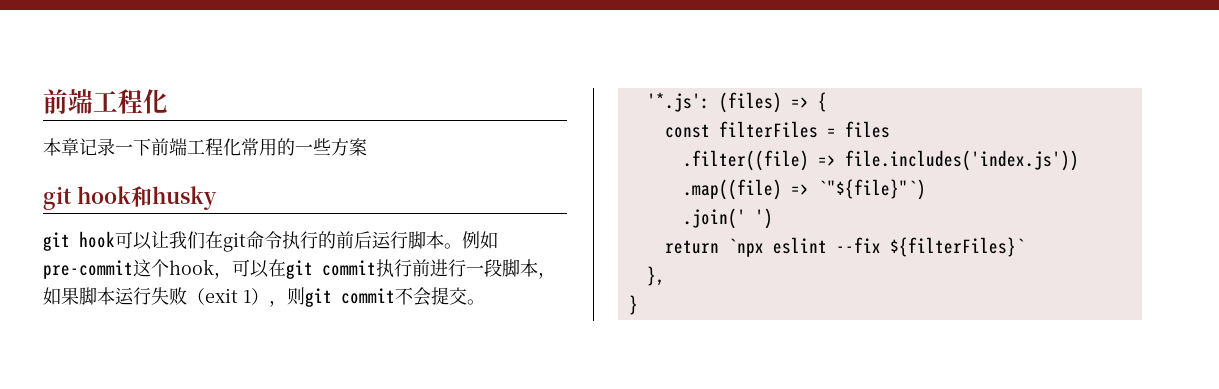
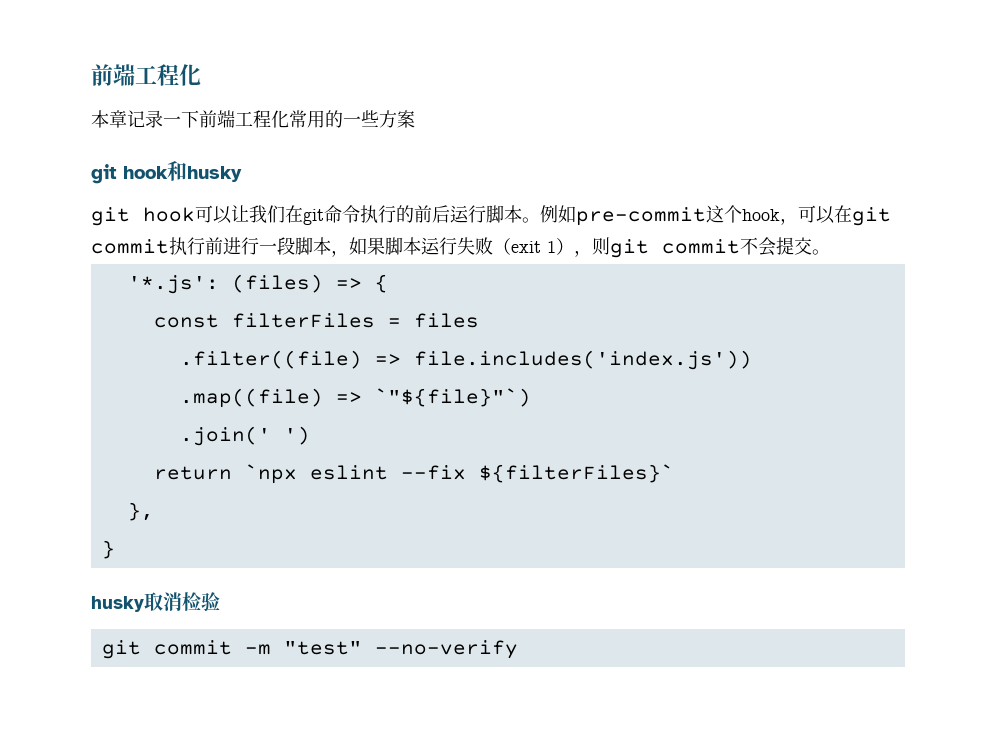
+ husky取消检验
+ git commit -m "test" --no-verify

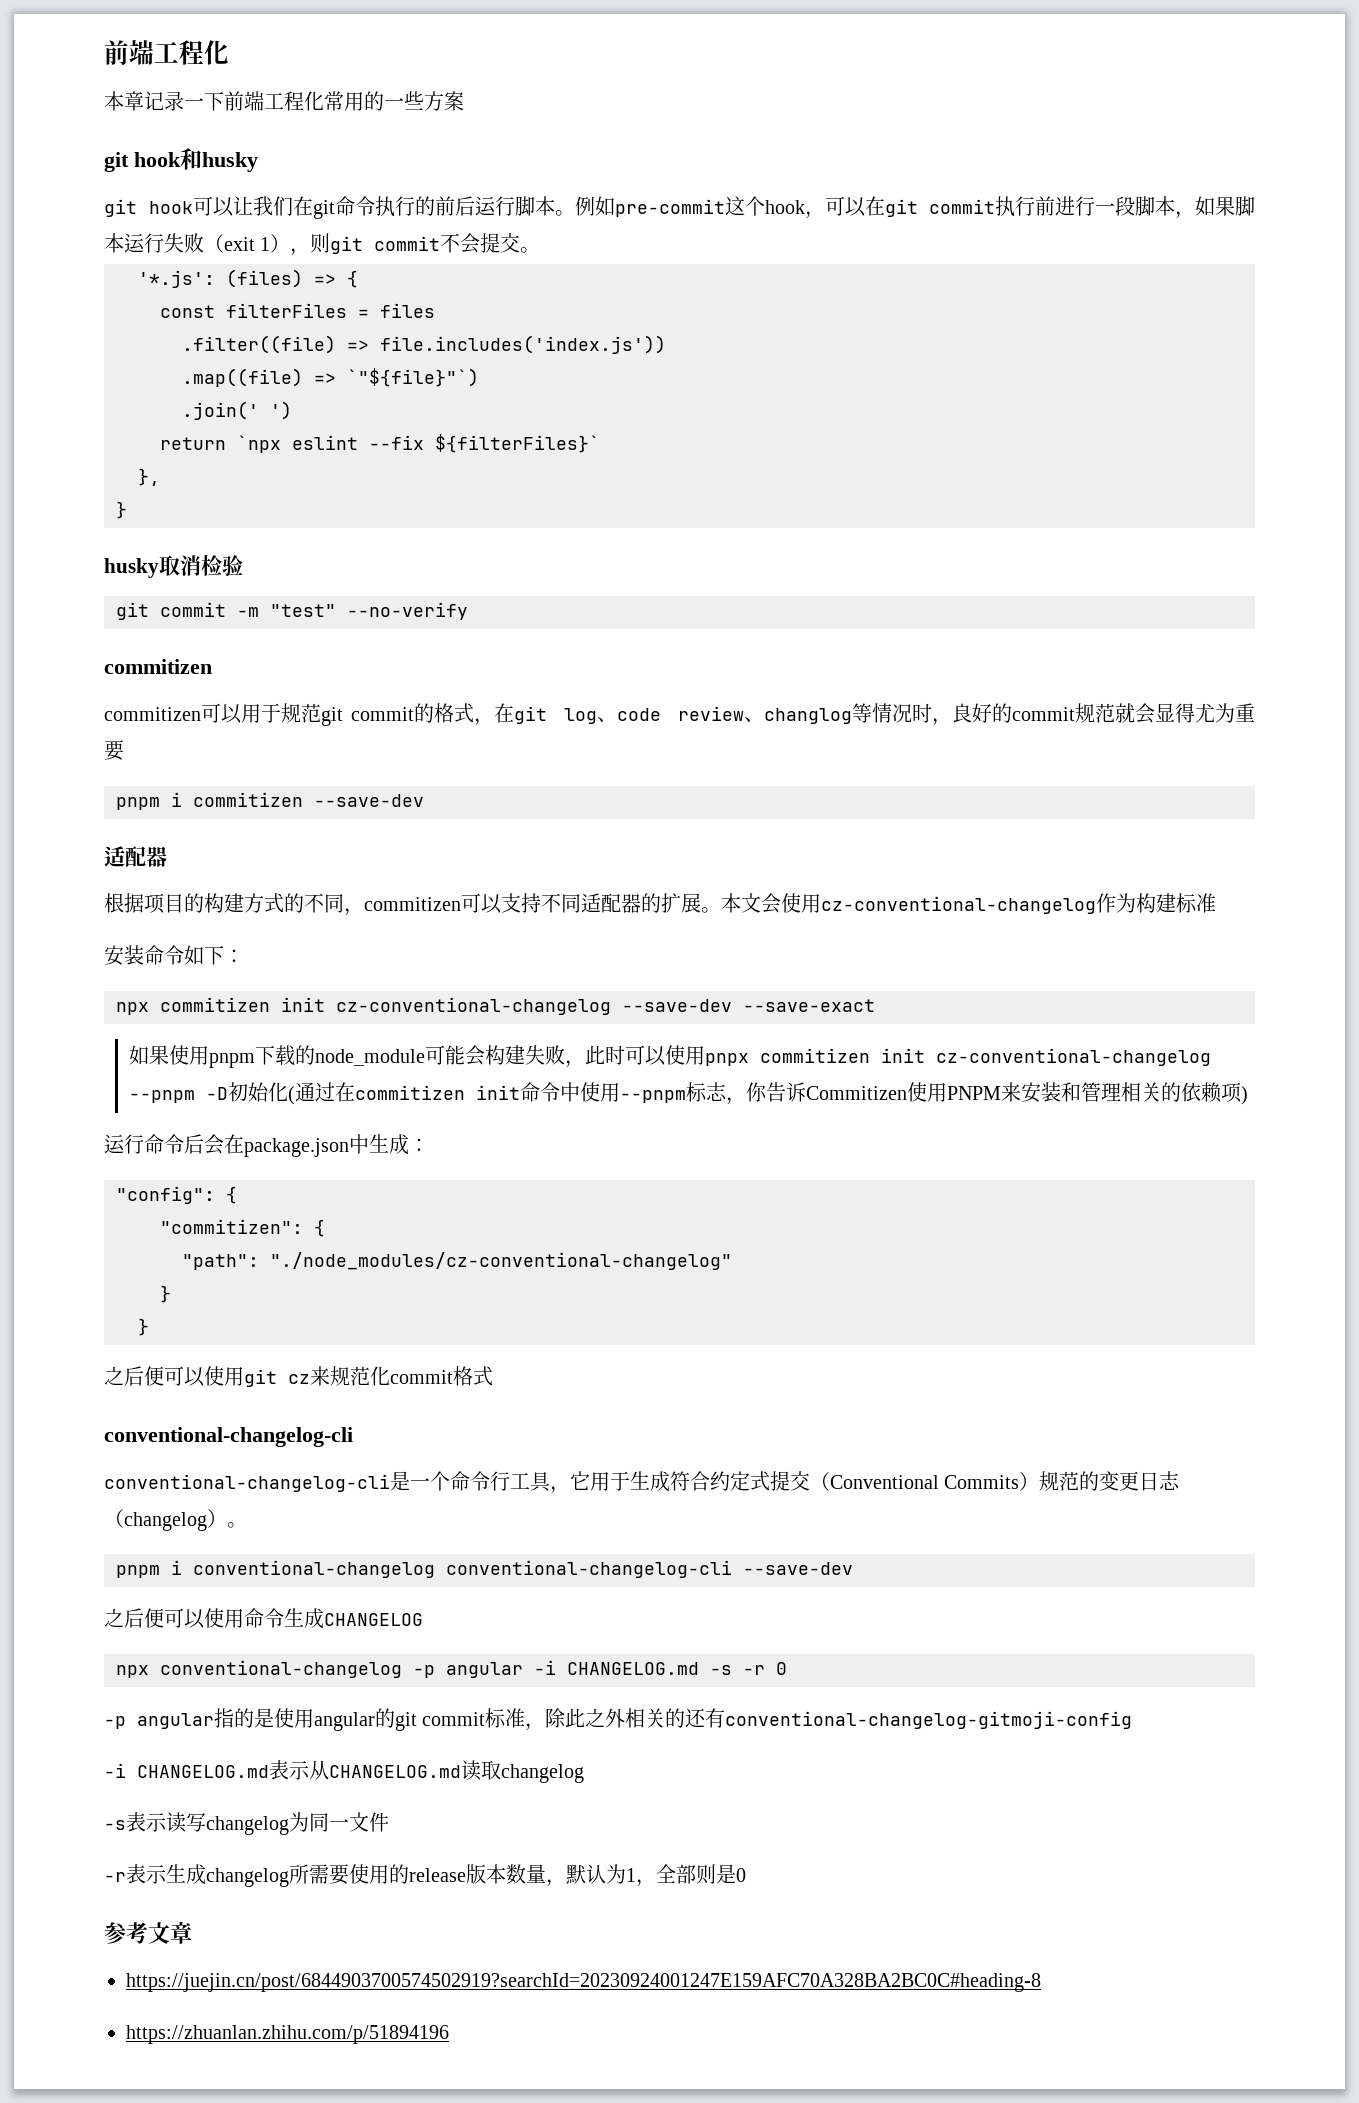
  git commit -m "test" --no-verify
+ commitizen
+ commitizen可以用于规范git commit的格式，在git log、code review、changlog等情况时，良好的commit规范就会显得尤为重要
+ pnpm i commitizen --save-dev
+ 适配器
+ 根据项目的构建方式的不同，commitizen可以支持不同适配器的扩展。本文会使用cz-conventional-changelog作为构建标准
+ 安装命令如下：
+ npx commitizen init cz-conventional-changelog --save-dev --save-exact
+ 如果使用pnpm下载的node_module可能会构建失败，此时可以使用pnpx commitizen init cz-conventional-changelog --pnpm -D初始化(通过在commitizen init命令中使用--pnpm标志，你告诉Commitizen使用PNPM来安装和管理相关的依赖项)
+ 运行命令后会在package.json中生成：
+ "config": {
+ "commitizen": {
+ "path": "./node_modules/cz-conventional-changelog"
+ }
+ }
+ 之后便可以使用git cz来规范化commit格式
+ conventional-changelog-cli
+ conventional-changelog-cli是一个命令行工具，它用于生成符合约定式提交（Conventional Commits）规范的变更日志（changelog）。
+ pnpm i conventional-changelog conventional-changelog-cli --save-dev
+ 之后便可以使用命令生成CHANGELOG
+ npx conventional-changelog -p angular -i CHANGELOG.md -s -r 0
+ -p angular指的是使用angular的git commit标准，除此之外相关的还有conventional-changelog-gitmoji-config
+ -i CHANGELOG.md表示从CHANGELOG.md读取changelog
+ -s表示读写changelog为同一文件
+ -r表示生成changelog所需要使用的release版本数量，默认为1，全部则是0
+ 参考文章
+ https://juejin.cn/post/6844903700574502919?searchId=20230924001247E159AFC70A328BA2BC0C#heading-8
+ https://zhuanlan.zhihu.com/p/51894196

